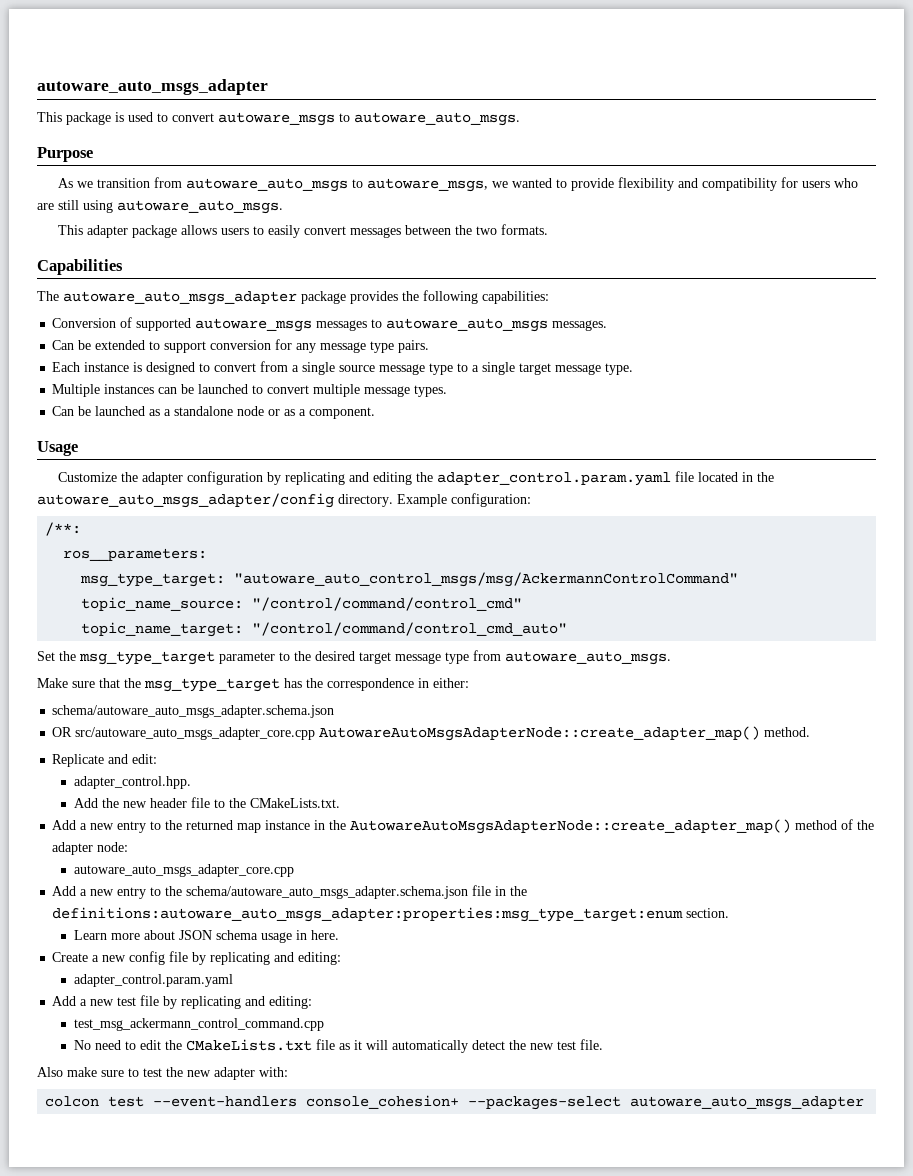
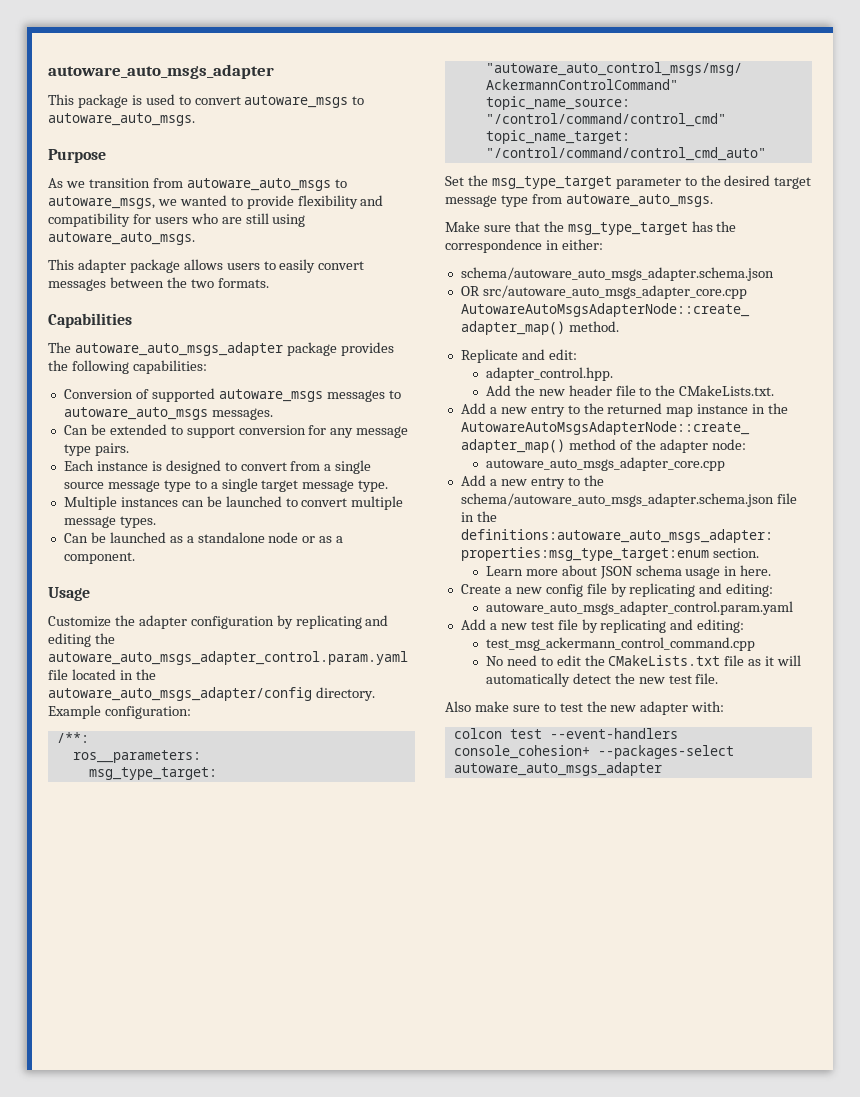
- Customize the adapter configuration by replicating and editing the adapter_control.param.yaml file located in the autoware_auto_msgs_adapter/config directory.
+ Customize the adapter configuration by replicating and editing the autoware_auto_msgs_adapter_control.param.yaml file located in the autoware_auto_msgs_adapter/config directory.
  Create a new config file by replicating and editing:
- adapter_control.param.yaml
+ autoware_auto_msgs_adapter_control.param.yaml

